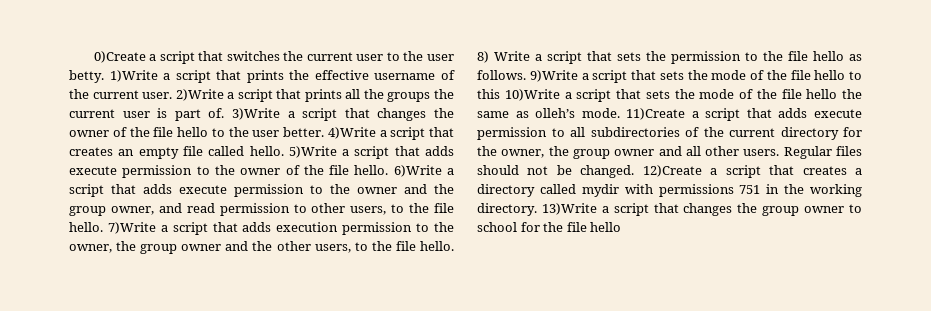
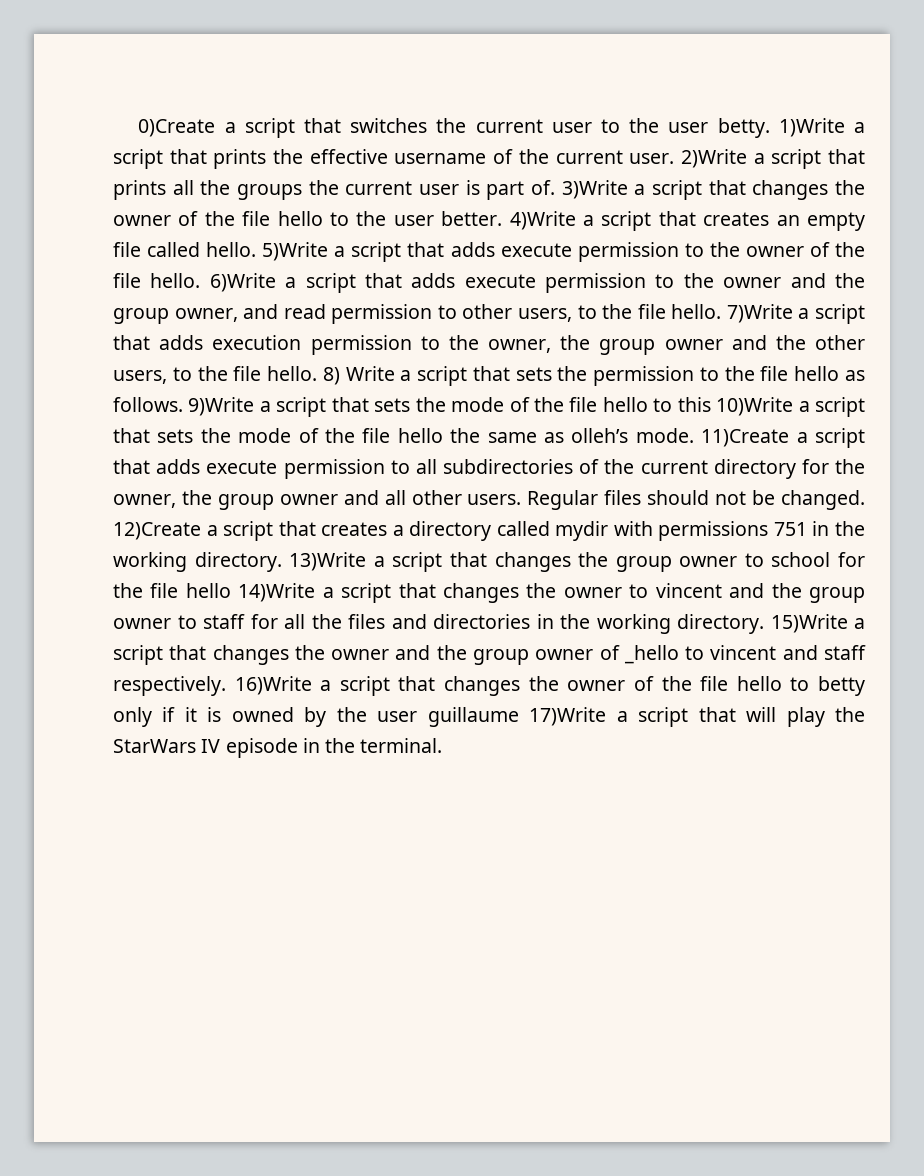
- 13)Write a script that changes the group owner to school for the file hello
+ 13)Write a script that changes the group owner to school for the file hello 14)Write a script that changes the owner to vincent and the group owner to staff for all the files and directories in the working directory. 15)Write a script that changes the owner and the group owner of _hello to vincent and staff respectively. 16)Write a script that changes the owner of the file hello to betty only if it is owned by the user guillaume 17)Write a script that will play the StarWars IV episode in the terminal.

